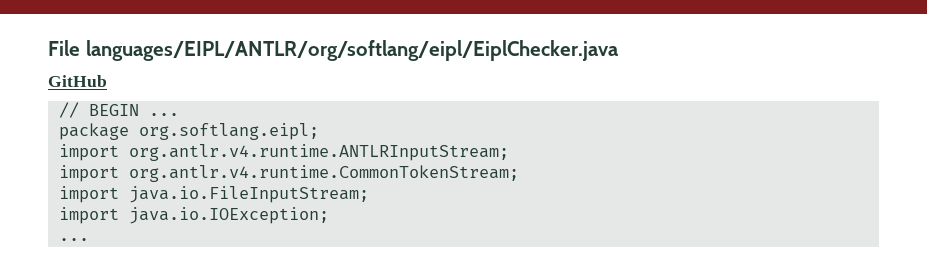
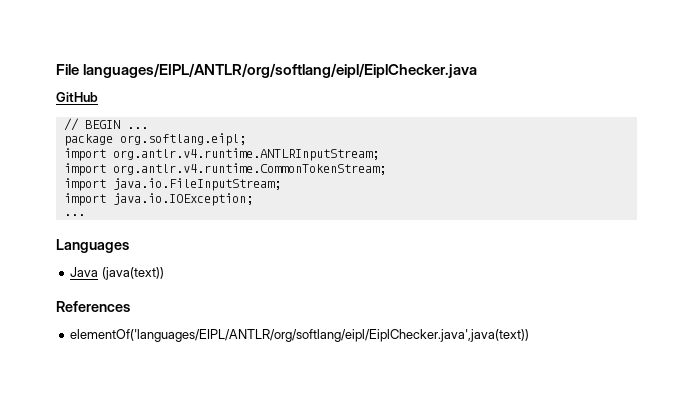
+ Languages
+ Java (java(text))
+ References
+ elementOf('languages/EIPL/ANTLR/org/softlang/eipl/EiplChecker.java',java(text))

